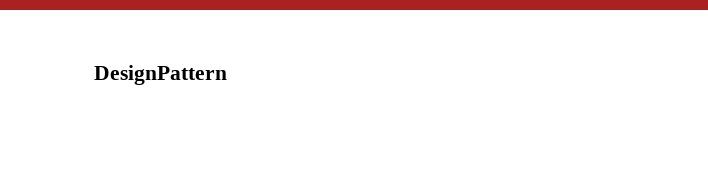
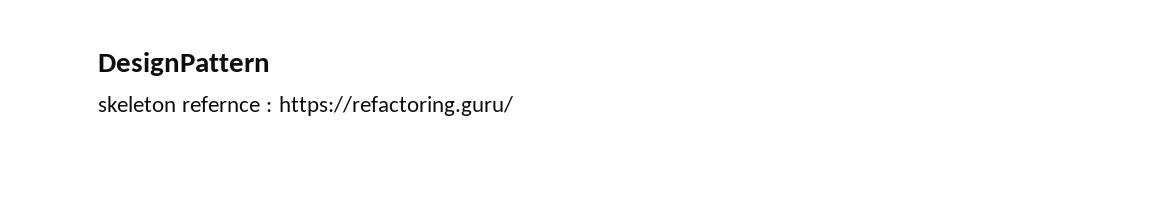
+ skeleton refernce : https://refactoring.guru/

